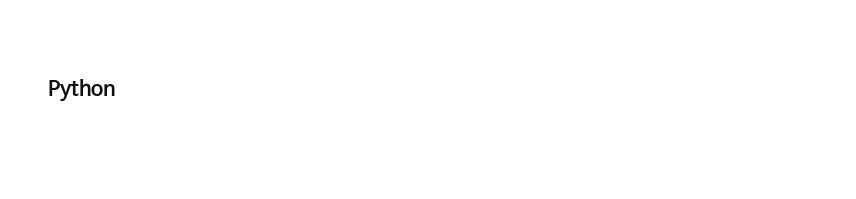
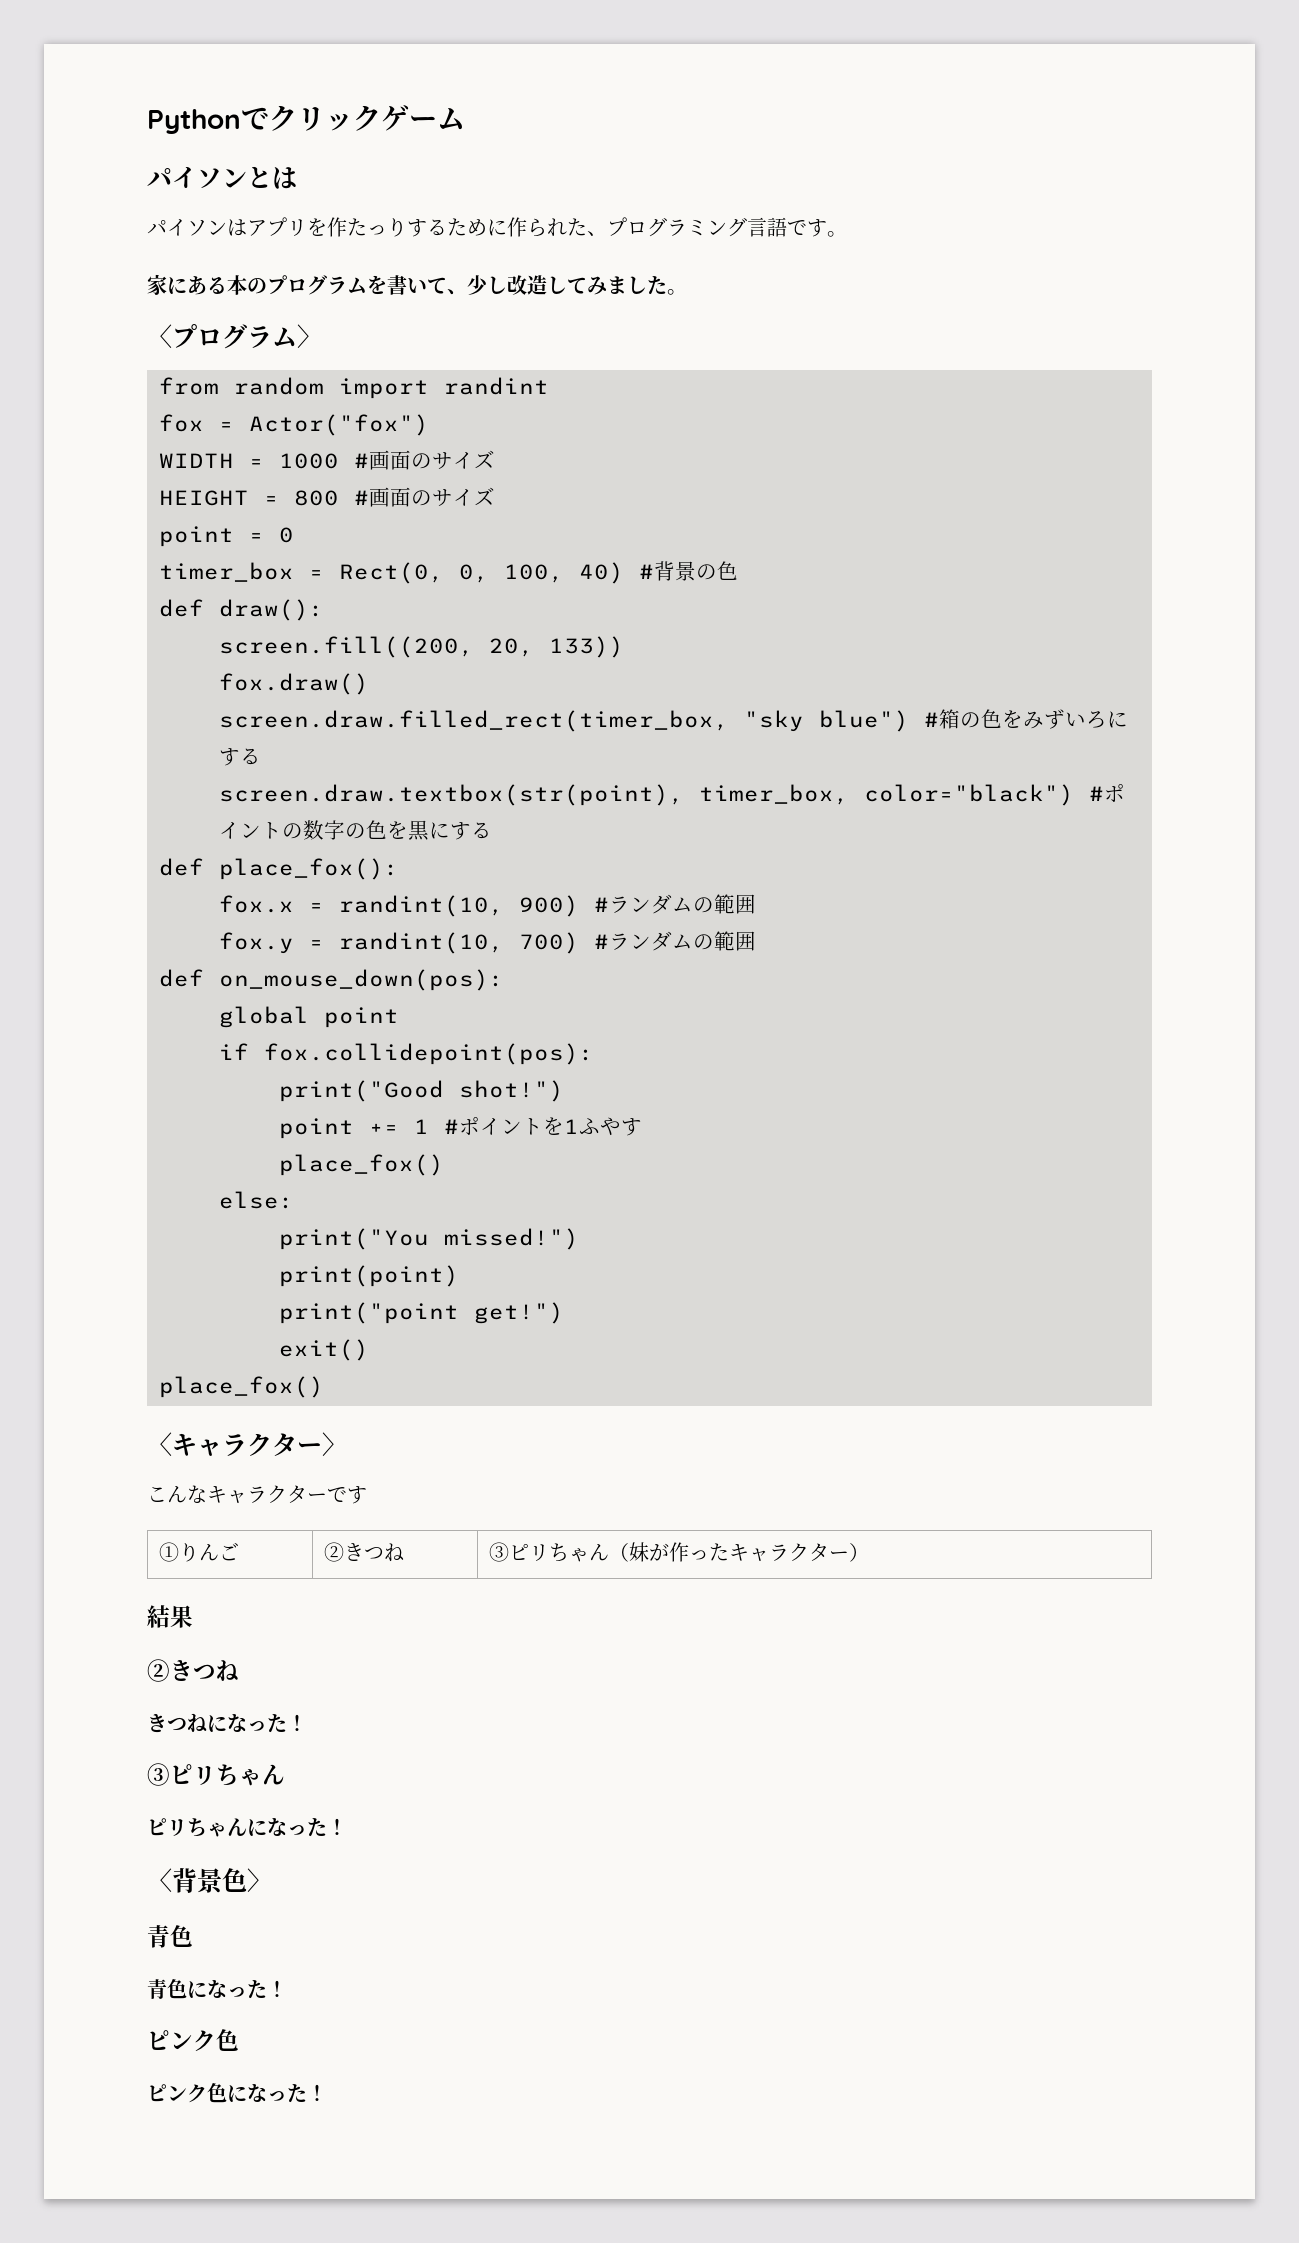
- Python
+ Pythonでクリックゲーム
+ パイソンとは
+ パイソンはアプリを作たっりするために作られた、プログラミング言語です。
+ 家にある本のプログラムを書いて、少し改造してみました。
+ 〈プログラム〉
+ from random import randint
+ fox = Actor("fox")
+ WIDTH = 1000 #画面のサイズ
+ HEIGHT = 800 #画面のサイズ
+ point = 0
+ timer_box = Rect(0, 0, 100, 40) #背景の色
+ def draw():
+ screen.fill((200, 20, 133))
+ fox.draw()
+ screen.draw.filled_rect(timer_box, "sky blue") #箱の色をみずいろにする
+ screen.draw.textbox(str(point), timer_box, color="black") #ポイントの数字の色を黒にする
+ def place_fox():
+ fox.x = randint(10, 900) #ランダムの範囲
+ fox.y = randint(10, 700) #ランダムの範囲
+ def on_mouse_down(pos):
+ global point
+ if fox.collidepoint(pos):
+ print("Good shot!")
+ point += 1 #ポイントを1ふやす
+ place_fox()
+ else:
+ print("You missed!")
+ print(point)
+ print("point get!")
+ exit()
+ place_fox()
+ 〈キャラクター〉
+ こんなキャラクターです
+ ①りんご | ②きつね | ③ピリちゃん（妹が作ったキャラクター）
+ 結果
+ ②きつね
+ きつねになった！
+ ③ピリちゃん
+ ピリちゃんになった！
+ 〈背景色〉
+ 青色
+ 青色になった！
+ ピンク色
+ ピンク色になった！

